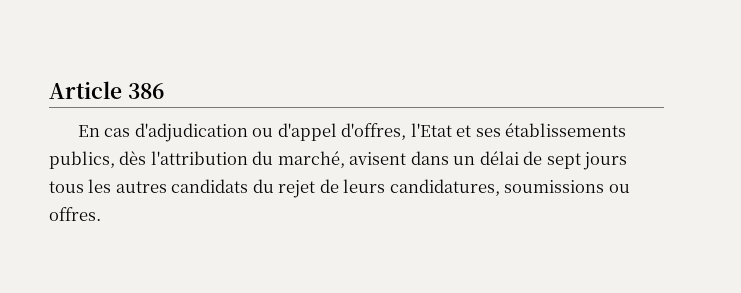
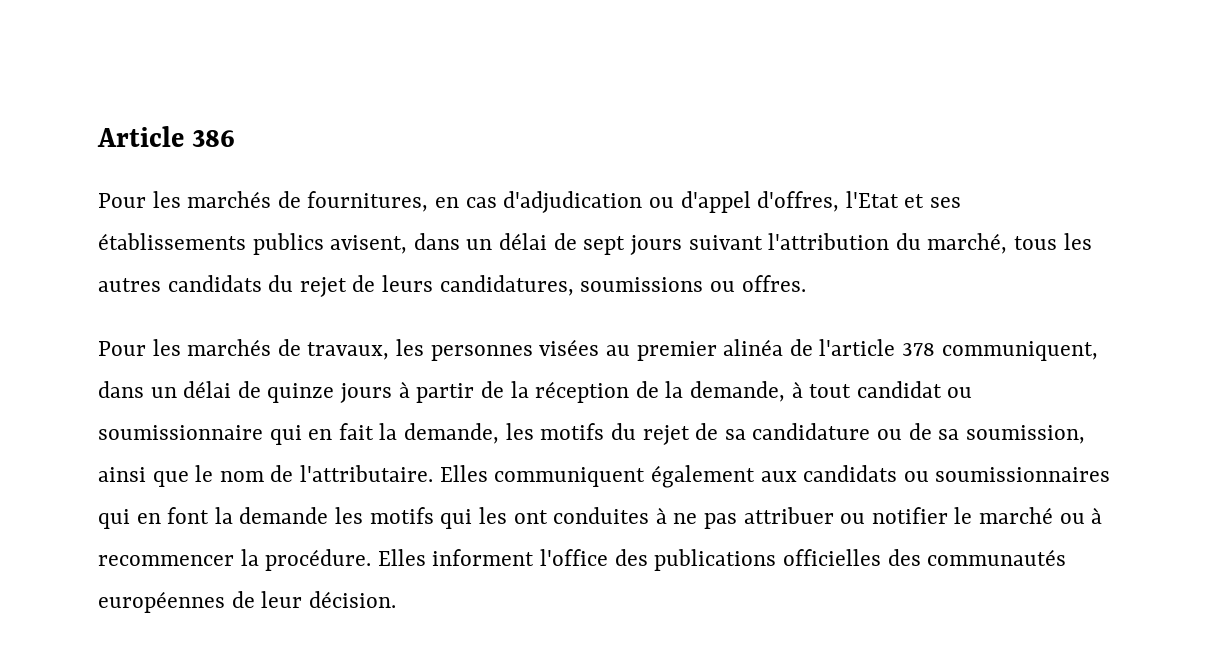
- En cas d'adjudication ou d'appel d'offres, l'Etat et ses établissements publics, dès l'attribution du marché, avisent dans un délai de sept jours tous les autres candidats du rejet de leurs candidatures, soumissions ou offres.
+ Pour les marchés de fournitures, en cas d'adjudication ou d'appel d'offres, l'Etat et ses établissements publics avisent, dans un délai de sept jours suivant l'attribution du marché, tous les autres candidats du rejet de leurs candidatures, soumissions ou offres.
+ Pour les marchés de travaux, les personnes visées au premier alinéa de l'article 378 communiquent, dans un délai de quinze jours à partir de la réception de la demande, à tout candidat ou soumissionnaire qui en fait la demande, les motifs du rejet de sa candidature ou de sa soumission, ainsi que le nom de l'attributaire. Elles communiquent également aux candidats ou soumissionnaires qui en font la demande les motifs qui les ont conduites à ne pas attribuer ou notifier le marché ou à recommencer la procédure. Elles informent l'office des publications officielles des communautés européennes de leur décision.

